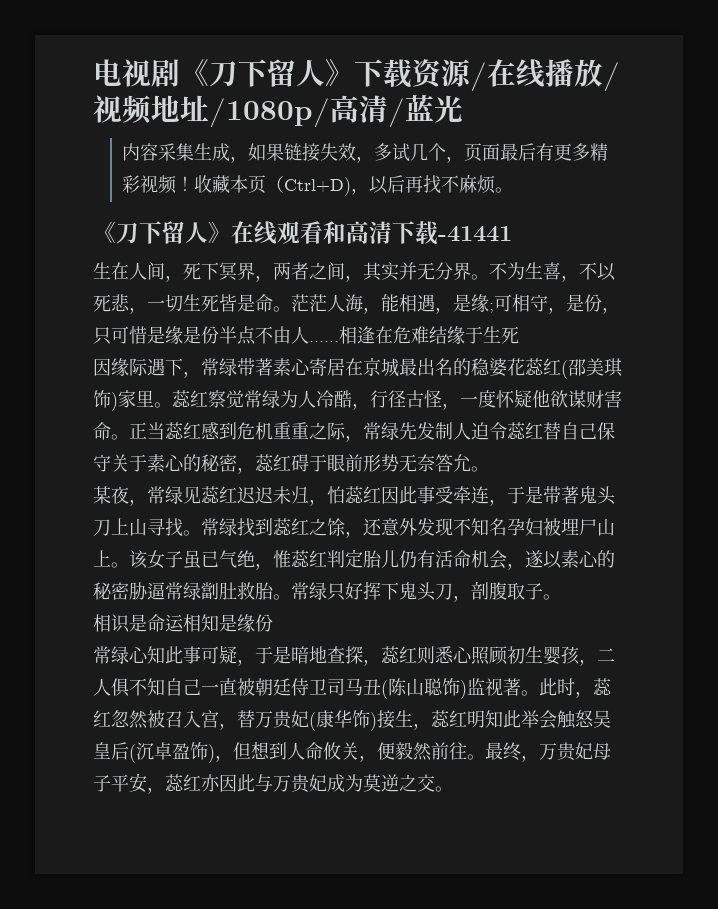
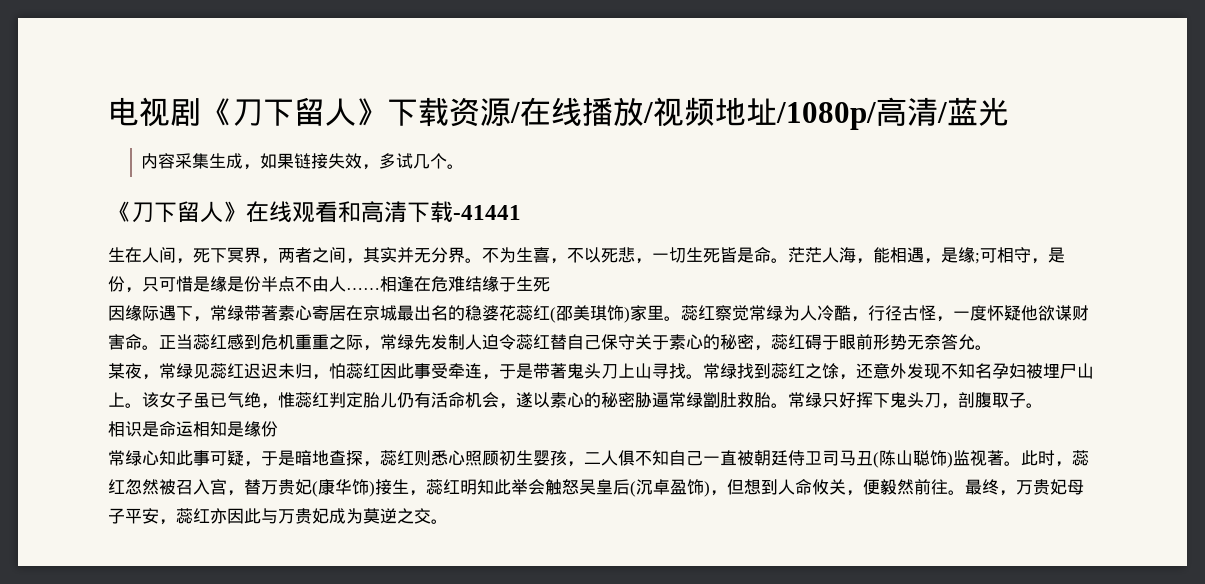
- 内容采集生成，如果链接失效，多试几个，页面最后有更多精彩视频！收藏本页（Ctrl+D)，以后再找不麻烦。
+ 内容采集生成，如果链接失效，多试几个。

